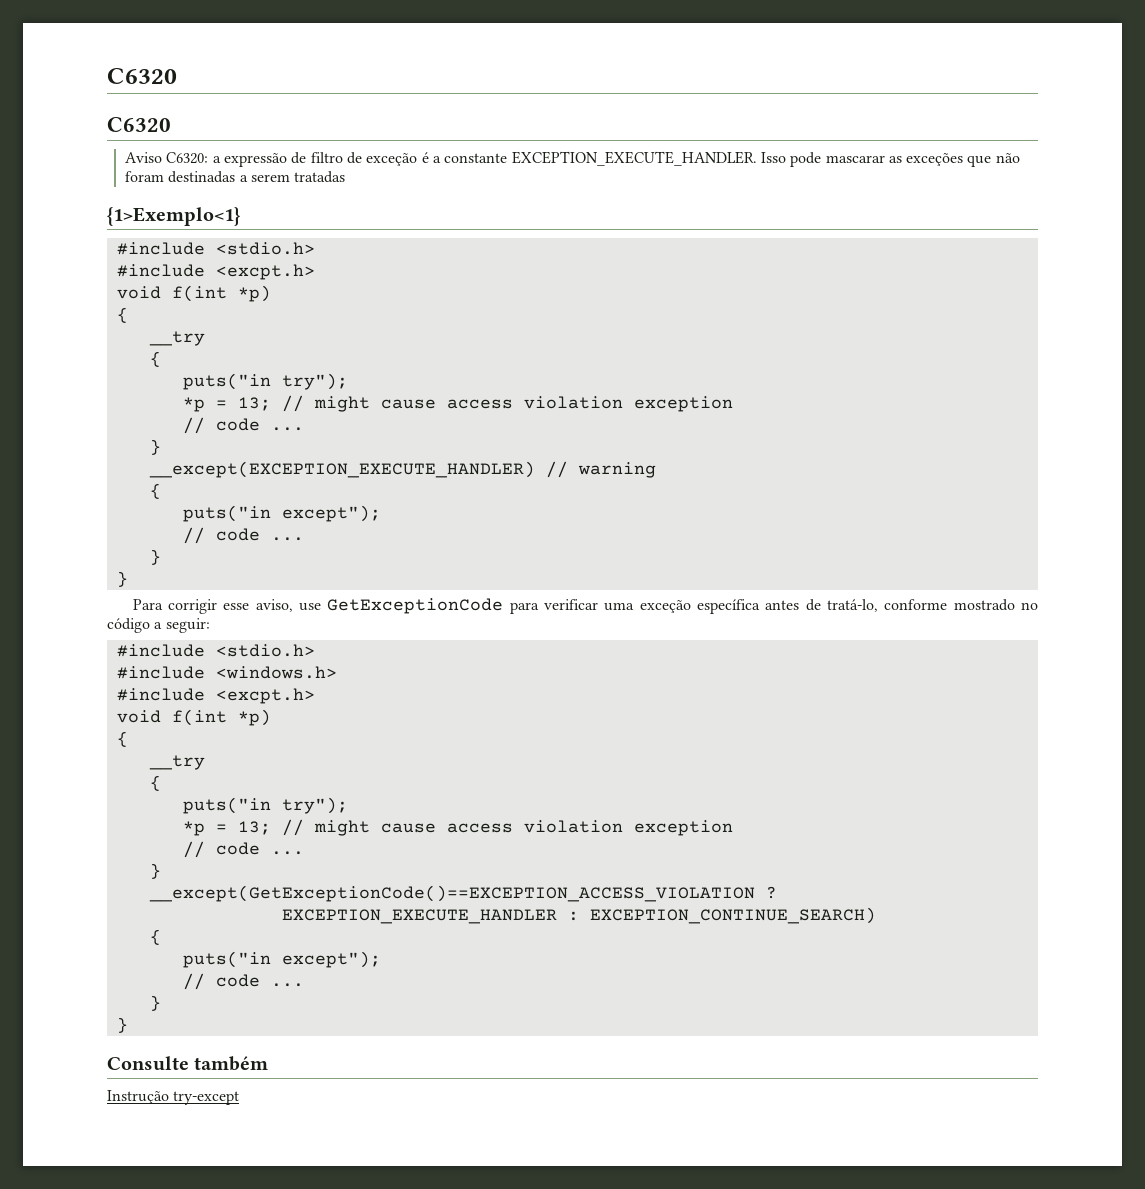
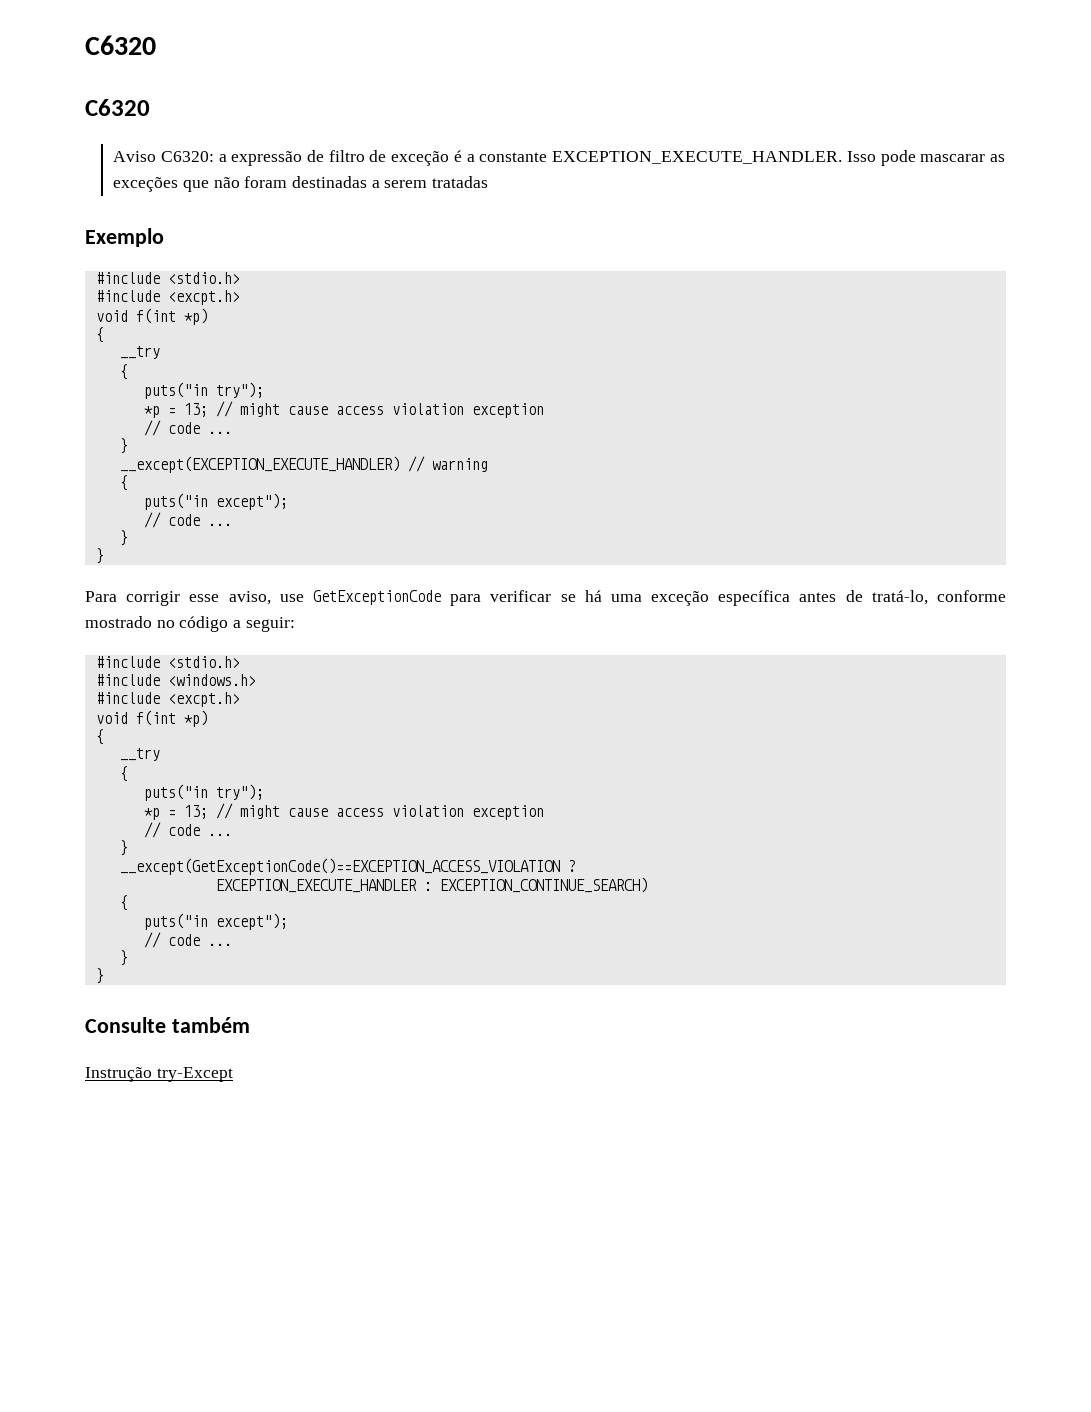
- {1>Exemplo<1}
+ Exemplo
- Para corrigir esse aviso, use GetExceptionCode para verificar uma exceção específica antes de tratá-lo, conforme mostrado no código a seguir:
+ Para corrigir esse aviso, use GetExceptionCode para verificar se há uma exceção específica antes de tratá-lo, conforme mostrado no código a seguir:
- Instrução try-except
+ Instrução try-Except

